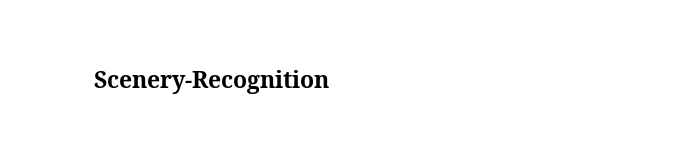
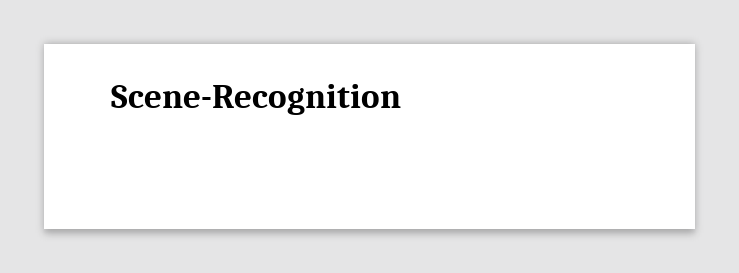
- Scenery-Recognition
+ Scene-Recognition

